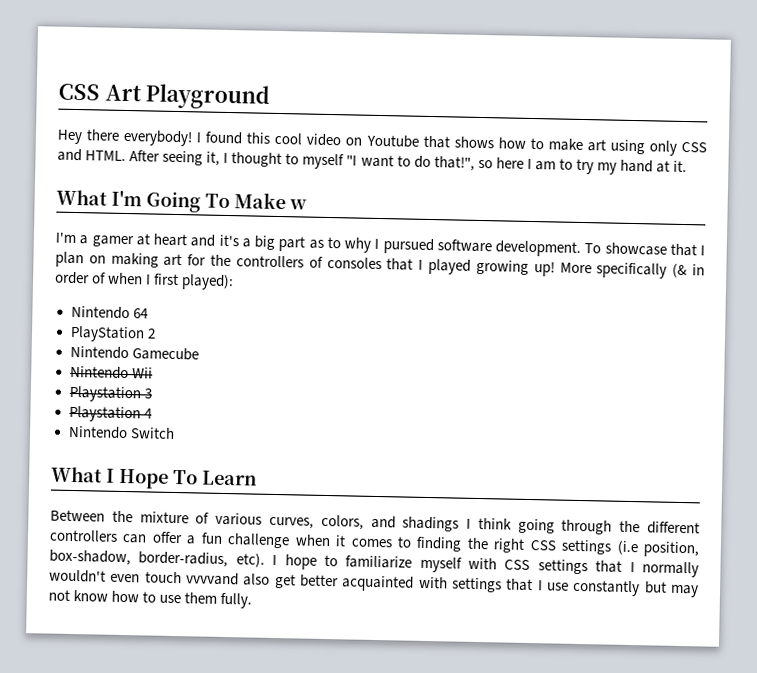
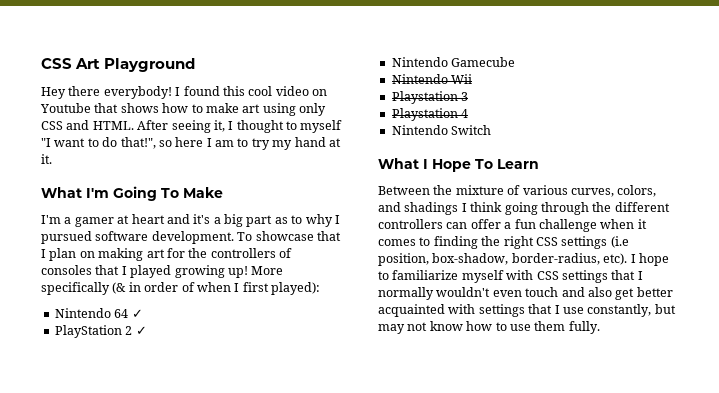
- What I'm Going To Make w
+ What I'm Going To Make
- Nintendo 64
+ Nintendo 64 ✓
- PlayStation 2
+ PlayStation 2 ✓
- I hope to familiarize myself with CSS settings that I normally wouldn't even touch vvvvand also get better acquainted with settings that I use constantly but may not know how to use them fully.
+ I hope to familiarize myself with CSS settings that I normally wouldn't even touch and also get better acquainted with settings that I use constantly, but may not know how to use them fully.

